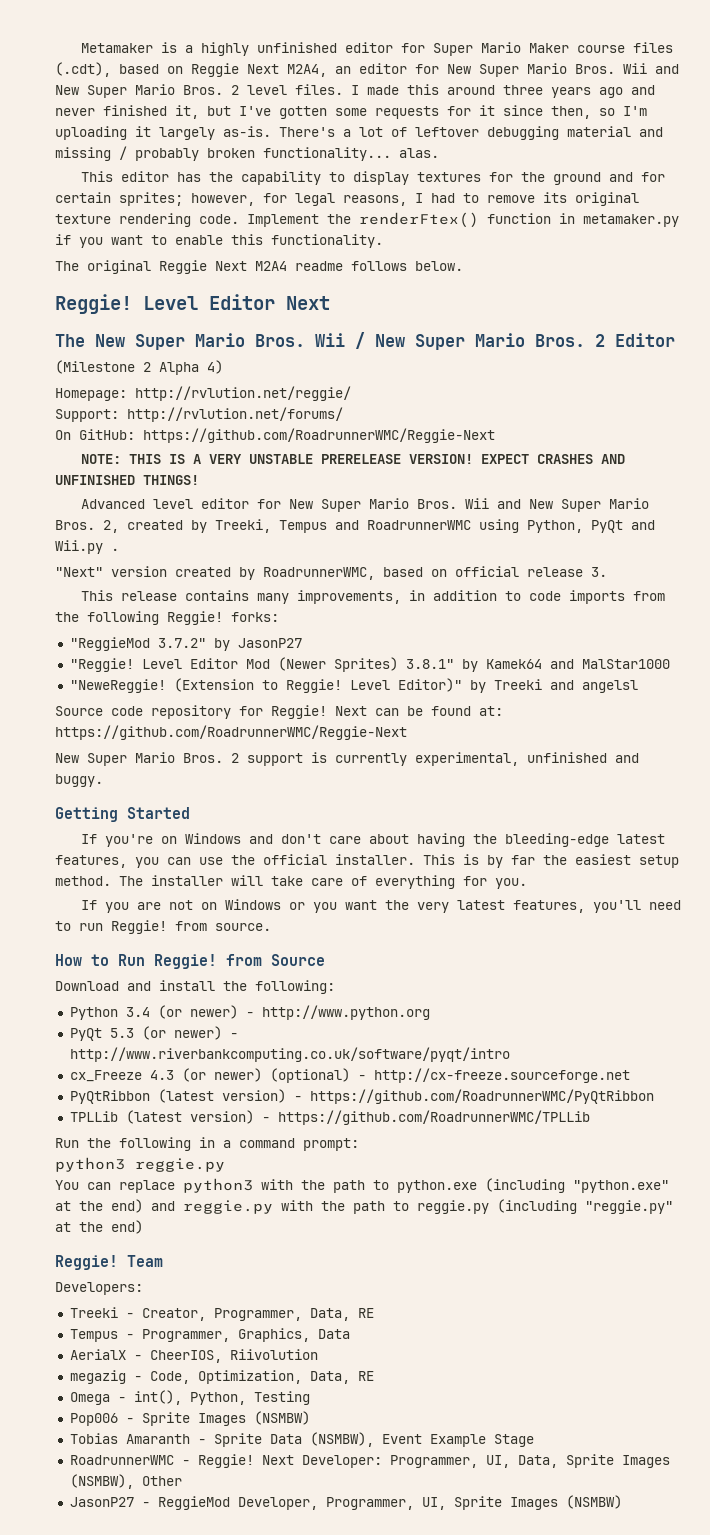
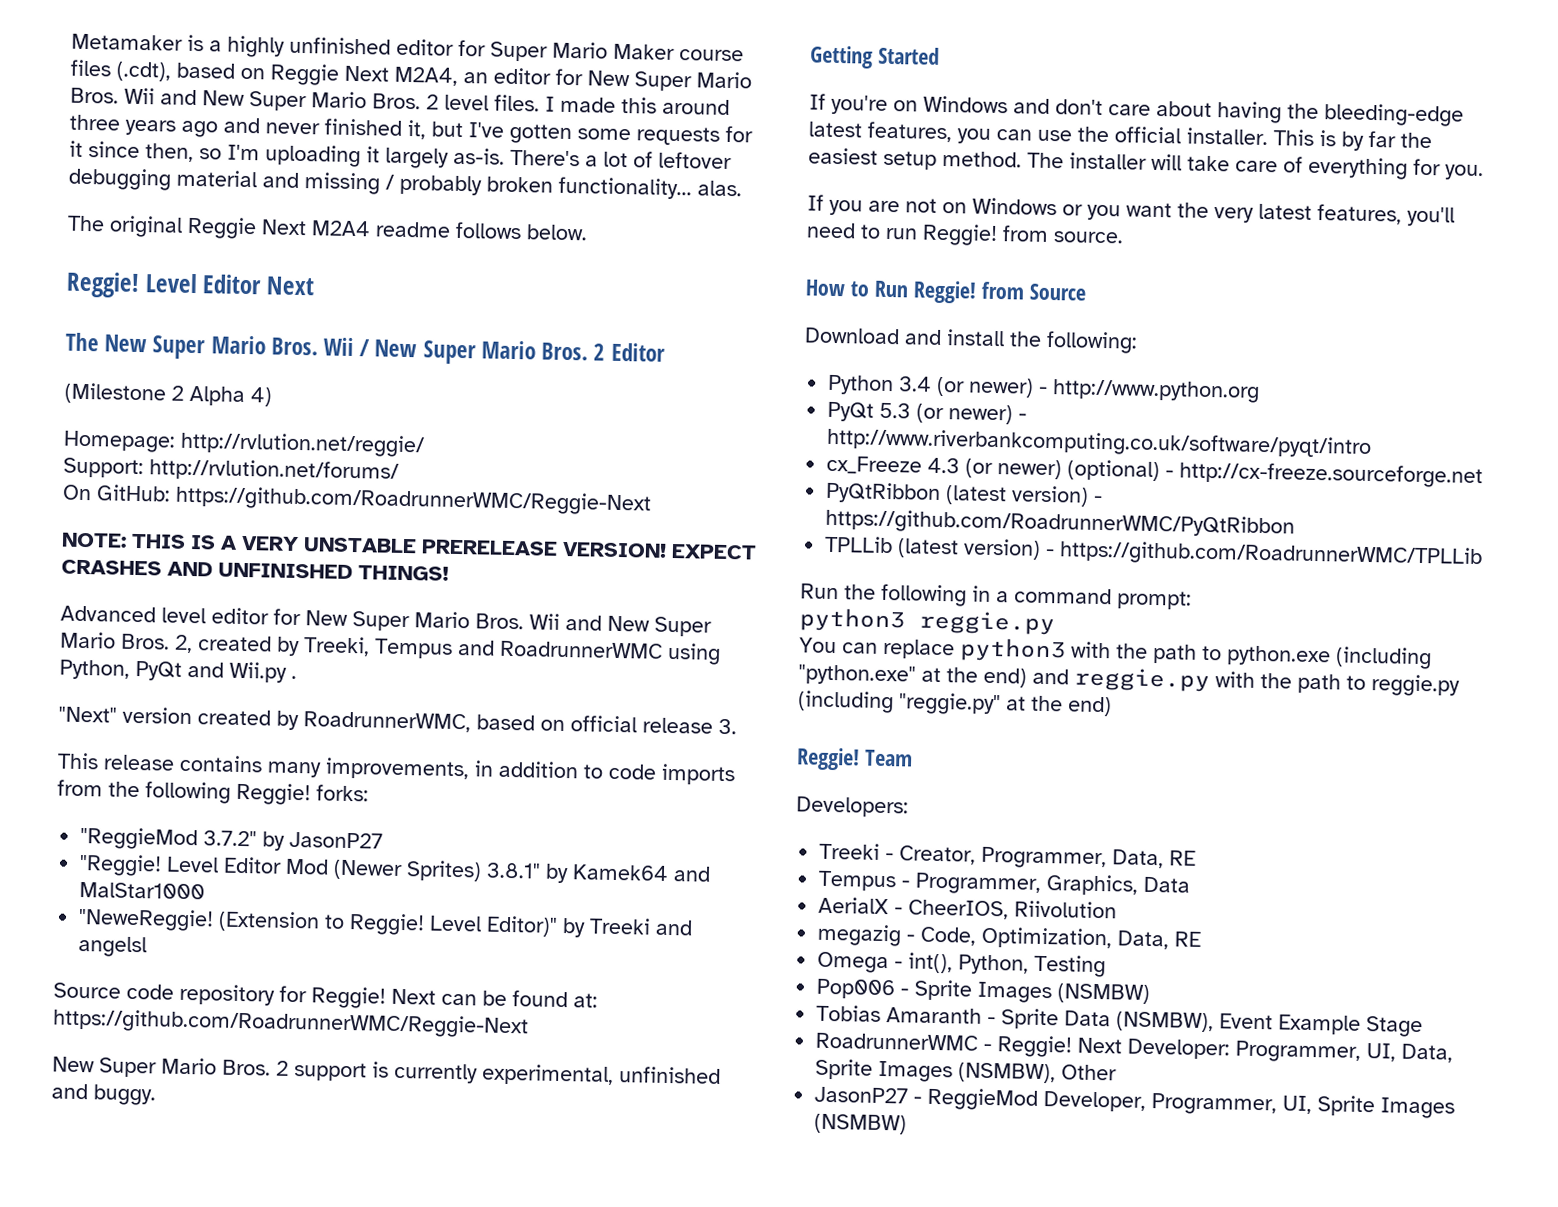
- This editor has the capability to display textures for the ground and for certain sprites; however, for legal reasons, I had to remove its original texture rendering code. Implement the renderFtex() function in metamaker.py if you want to enable this functionality.

